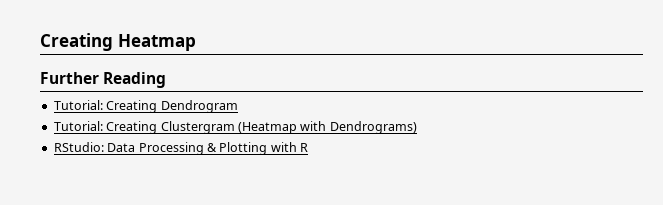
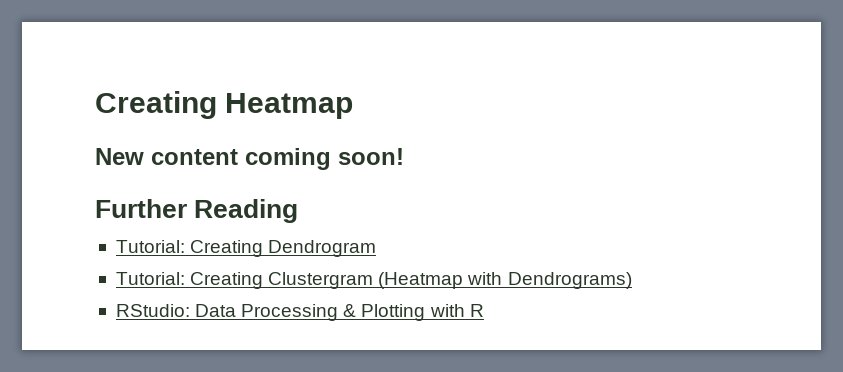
+ New content coming soon!

